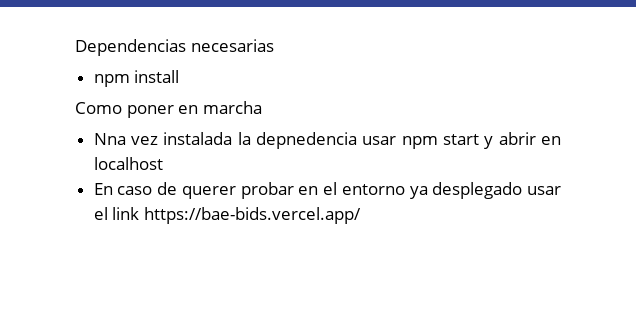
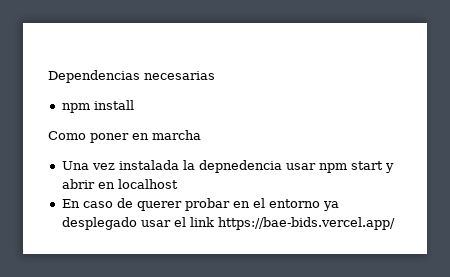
- Nna vez instalada la depnedencia usar npm start y abrir en localhost
+ Una vez instalada la depnedencia usar npm start y abrir en localhost

